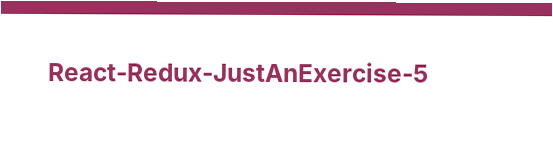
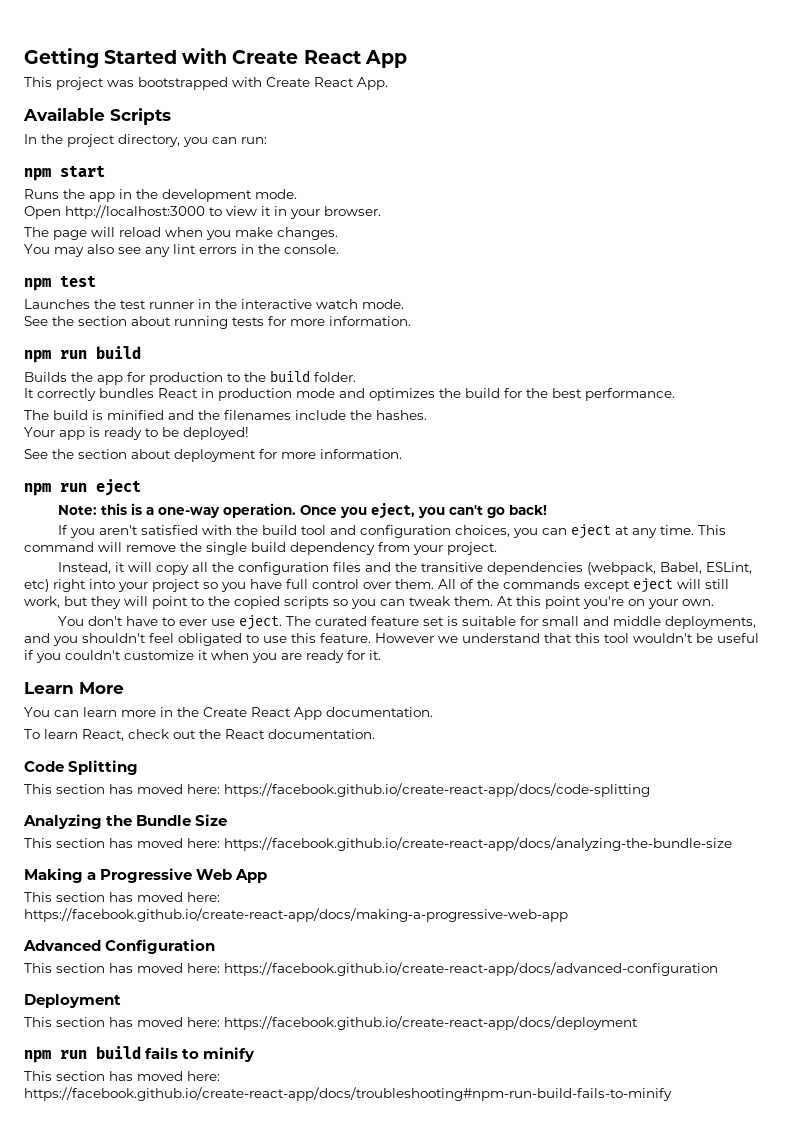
- React-Redux-JustAnExercise-5
+ Getting Started with Create React App
+ This project was bootstrapped with Create React App.
+ Available Scripts
+ In the project directory, you can run:
+ npm start
+ Runs the app in the development mode.
+ Open http://localhost:3000 to view it in your browser.
+ The page will reload when you make changes.
+ You may also see any lint errors in the console.
+ npm test
+ Launches the test runner in the interactive watch mode.
+ See the section about running tests for more information.
+ npm run build
+ Builds the app for production to the build folder.
+ It correctly bundles React in production mode and optimizes the build for the best performance.
+ The build is minified and the filenames include the hashes.
+ Your app is ready to be deployed!
+ See the section about deployment for more information.
+ npm run eject
+ Note: this is a one-way operation. Once you eject, you can't go back!
+ If you aren't satisfied with the build tool and configuration choices, you can eject at any time. This command will remove the single build dependency from your project.
+ Instead, it will copy all the configuration files and the transitive dependencies (webpack, Babel, ESLint, etc) right into your project so you have full control over them. All of the commands except eject will still work, but they will point to the copied scripts so you can tweak them. At this point you're on your own.
+ You don't have to ever use eject. The curated feature set is suitable for small and middle deployments, and you shouldn't feel obligated to use this feature. However we understand that this tool wouldn't be useful if you couldn't customize it when you are ready for it.
+ Learn More
+ You can learn more in the Create React App documentation.
+ To learn React, check out the React documentation.
+ Code Splitting
+ This section has moved here: https://facebook.github.io/create-react-app/docs/code-splitting
+ Analyzing the Bundle Size
+ This section has moved here: https://facebook.github.io/create-react-app/docs/analyzing-the-bundle-size
+ Making a Progressive Web App
+ This section has moved here: https://facebook.github.io/create-react-app/docs/making-a-progressive-web-app
+ Advanced Configuration
+ This section has moved here: https://facebook.github.io/create-react-app/docs/advanced-configuration
+ Deployment
+ This section has moved here: https://facebook.github.io/create-react-app/docs/deployment
+ npm run build fails to minify
+ This section has moved here: https://facebook.github.io/create-react-app/docs/troubleshooting#npm-run-build-fails-to-minify

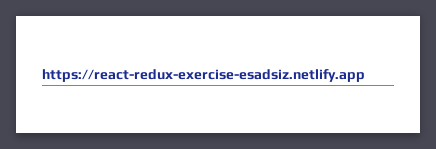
- Getting Started with Create React App
- This project was bootstrapped with Create React App.
- Available Scripts
- In the project directory, you can run:
- npm start
- Runs the app in the development mode.
- Open http://localhost:3000 to view it in your browser.
- The page will reload when you make changes.
- You may also see any lint errors in the console.
- npm test
- Launches the test runner in the interactive watch mode.
- See the section about running tests for more information.
- npm run build
- Builds the app for production to the build folder.
- It correctly bundles React in production mode and optimizes the build for the best performance.
- The build is minified and the filenames include the hashes.
- Your app is ready to be deployed!
- See the section about deployment for more information.
- npm run eject
- Note: this is a one-way operation. Once you eject, you can't go back!
- If you aren't satisfied with the build tool and configuration choices, you can eject at any time. This command will remove the single build dependency from your project.
- Instead, it will copy all the configuration files and the transitive dependencies (webpack, Babel, ESLint, etc) right into your project so you have full control over them. All of the commands except eject will still work, but they will point to the copied scripts so you can tweak them. At this point you're on your own.
- You don't have to ever use eject. The curated feature set is suitable for small and middle deployments, and you shouldn't feel obligated to use this feature. However we understand that this tool wouldn't be useful if you couldn't customize it when you are ready for it.
- Learn More
- You can learn more in the Create React App documentation.
- To learn React, check out the React documentation.
- Code Splitting
- This section has moved here: https://facebook.github.io/create-react-app/docs/code-splitting
- Analyzing the Bundle Size
- This section has moved here: https://facebook.github.io/create-react-app/docs/analyzing-the-bundle-size
- Making a Progressive Web App
- This section has moved here: https://facebook.github.io/create-react-app/docs/making-a-progressive-web-app
- Advanced Configuration
- This section has moved here: https://facebook.github.io/create-react-app/docs/advanced-configuration
- Deployment
- This section has moved here: https://facebook.github.io/create-react-app/docs/deployment
- npm run build fails to minify
- This section has moved here: https://facebook.github.io/create-react-app/docs/troubleshooting#npm-run-build-fails-to-minify
+ https://react-redux-exercise-esadsiz.netlify.app

